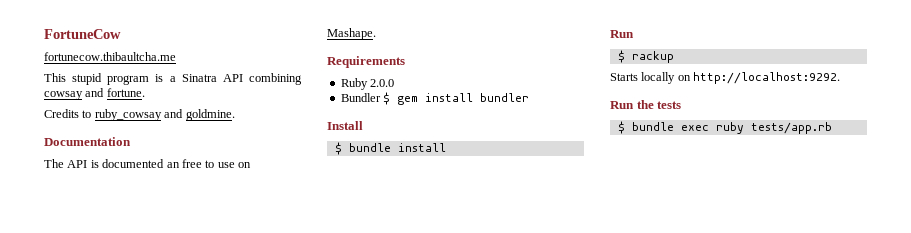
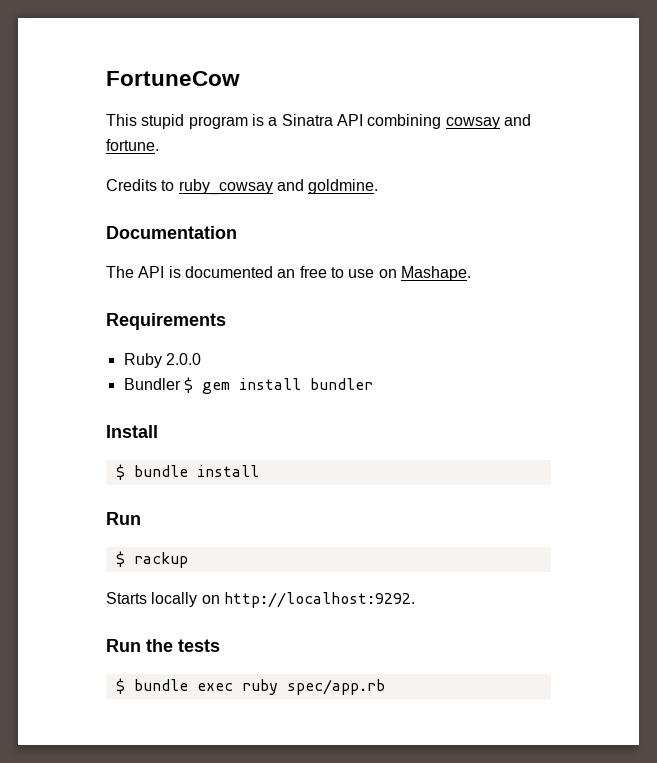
- fortunecow.thibaultcha.me
- $ bundle exec ruby tests/app.rb
+ $ bundle exec ruby spec/app.rb

